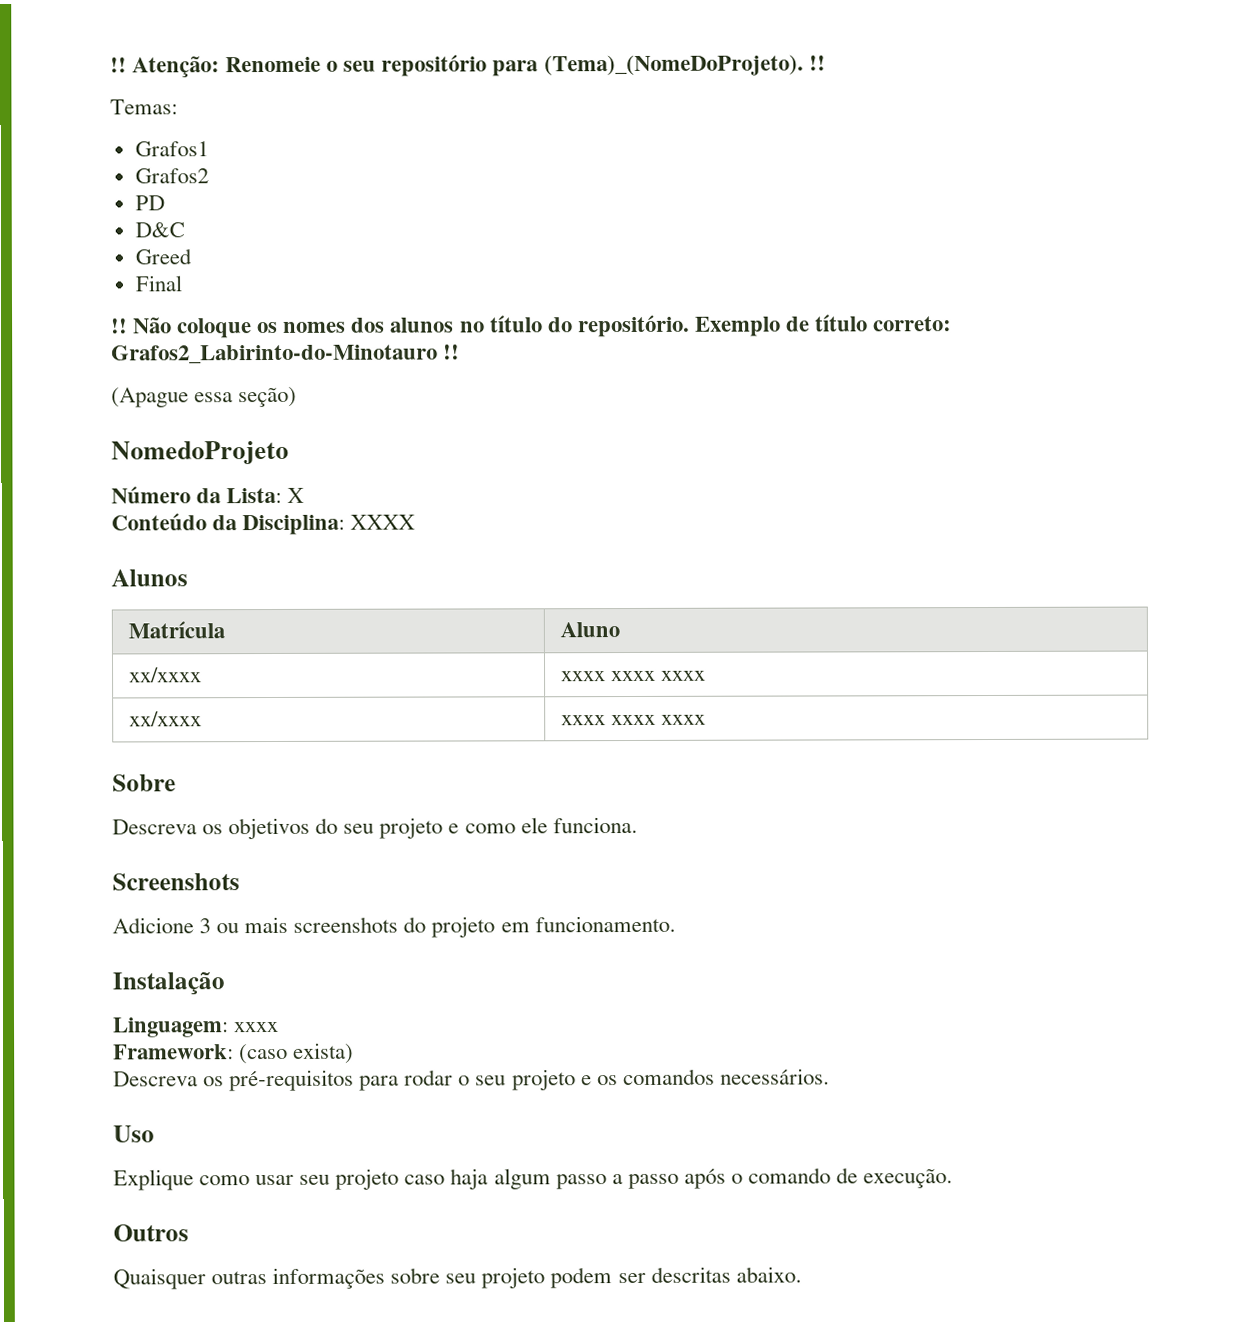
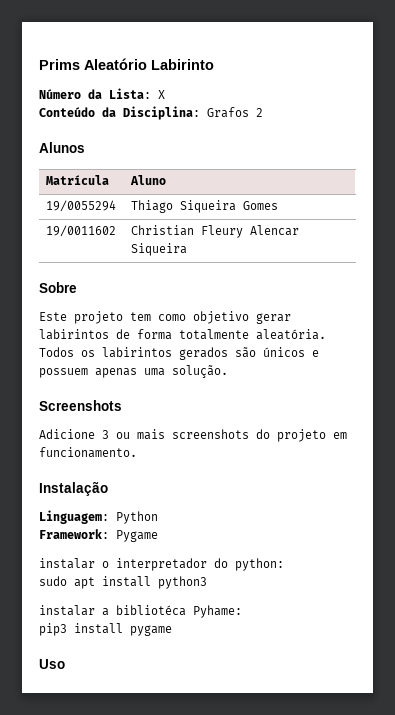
- !! Atenção: Renomeie o seu repositório para (Tema)_(NomeDoProjeto). !!
- Temas:
- Grafos1
- Grafos2
- PD
- D&C
- Greed
- Final
- !! Não coloque os nomes dos alunos no título do repositório. Exemplo de título correto: Grafos2_Labirinto-do-Minotauro !!
- (Apague essa seção)
- NomedoProjeto
+ Prims Aleatório Labirinto
- Conteúdo da Disciplina: XXXX
+ Conteúdo da Disciplina: Grafos 2
  Matrícula | Aluno
- xx/xxxx | xxxx xxxx xxxx
- xx/xxxx | xxxx xxxx xxxx
+ 19/0055294 | Thiago Siqueira Gomes
+ 19/0011602 | Christian Fleury Alencar Siqueira
  Sobre
- Descreva os objetivos do seu projeto e como ele funciona.
+ Este projeto tem como objetivo gerar labirintos de forma totalmente aleatória. Todos os labirintos gerados são únicos e possuem apenas uma solução.
- Linguagem: xxxx
+ Linguagem: Python
- Framework: (caso exista)
- Descreva os pré-requisitos para rodar o seu projeto e os comandos necessários.
+ Framework: Pygame
+ instalar o interpretador do python:
+ sudo apt install python3
+ instalar a bibliotéca Pyhame:
+ pip3 install pygame
  Uso
- Explique como usar seu projeto caso haja algum passo a passo após o comando de execução.
- Outros
- Quaisquer outras informações sobre seu projeto podem ser descritas abaixo.

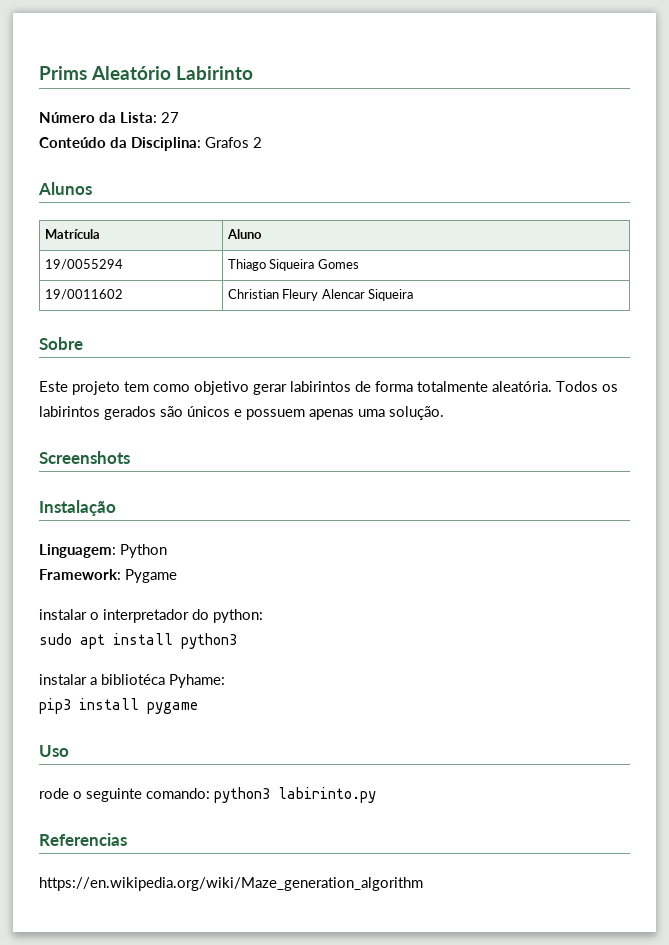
- Número da Lista: X
+ Número da Lista: 27
- Adicione 3 ou mais screenshots do projeto em funcionamento.
+ rode o seguinte comando: python3 labirinto.py
+ Referencias
+ https://en.wikipedia.org/wiki/Maze_generation_algorithm

